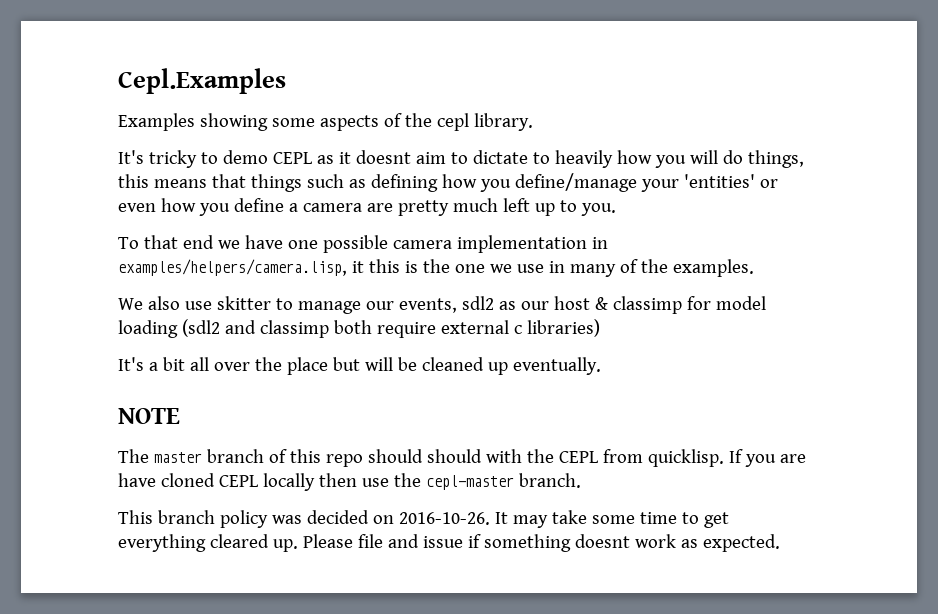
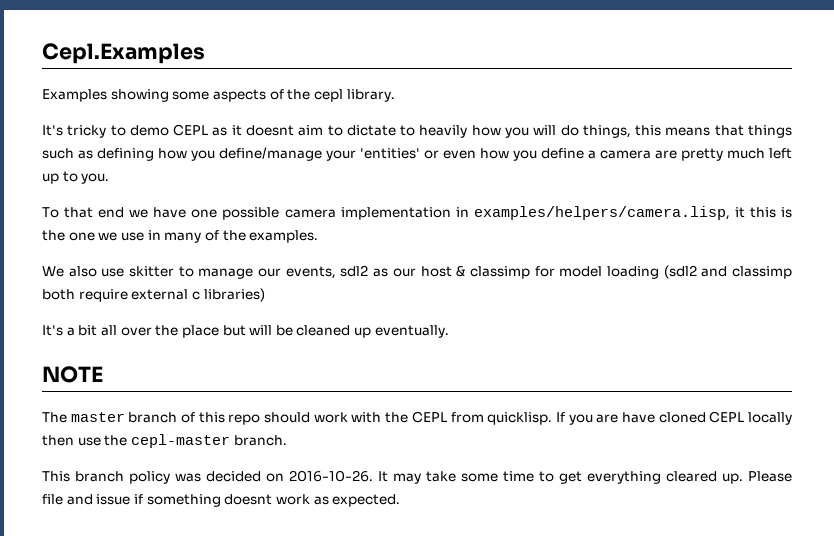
- The master branch of this repo should should with the CEPL from quicklisp.
+ The master branch of this repo should work with the CEPL from quicklisp.

